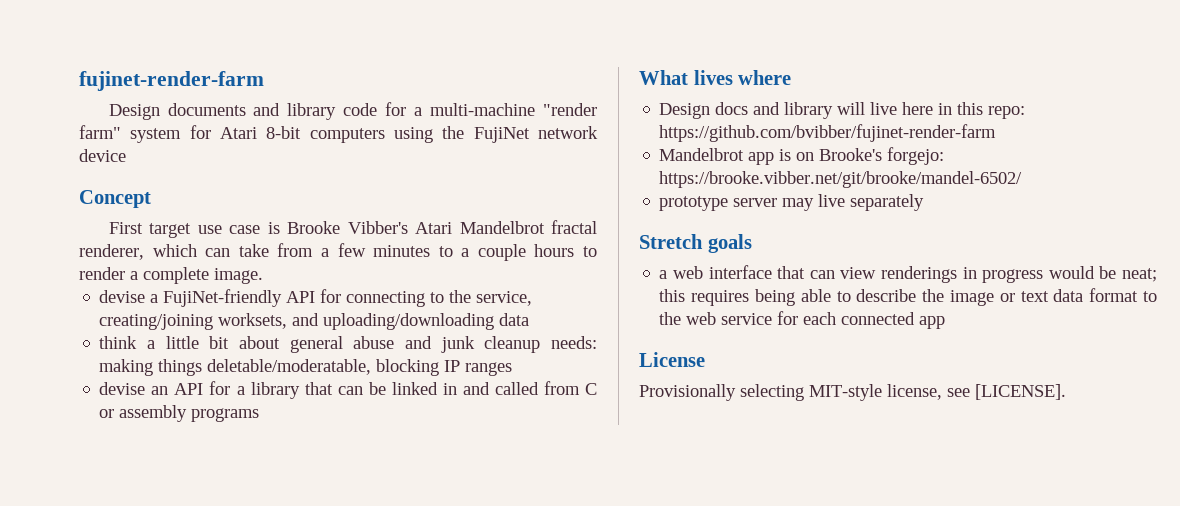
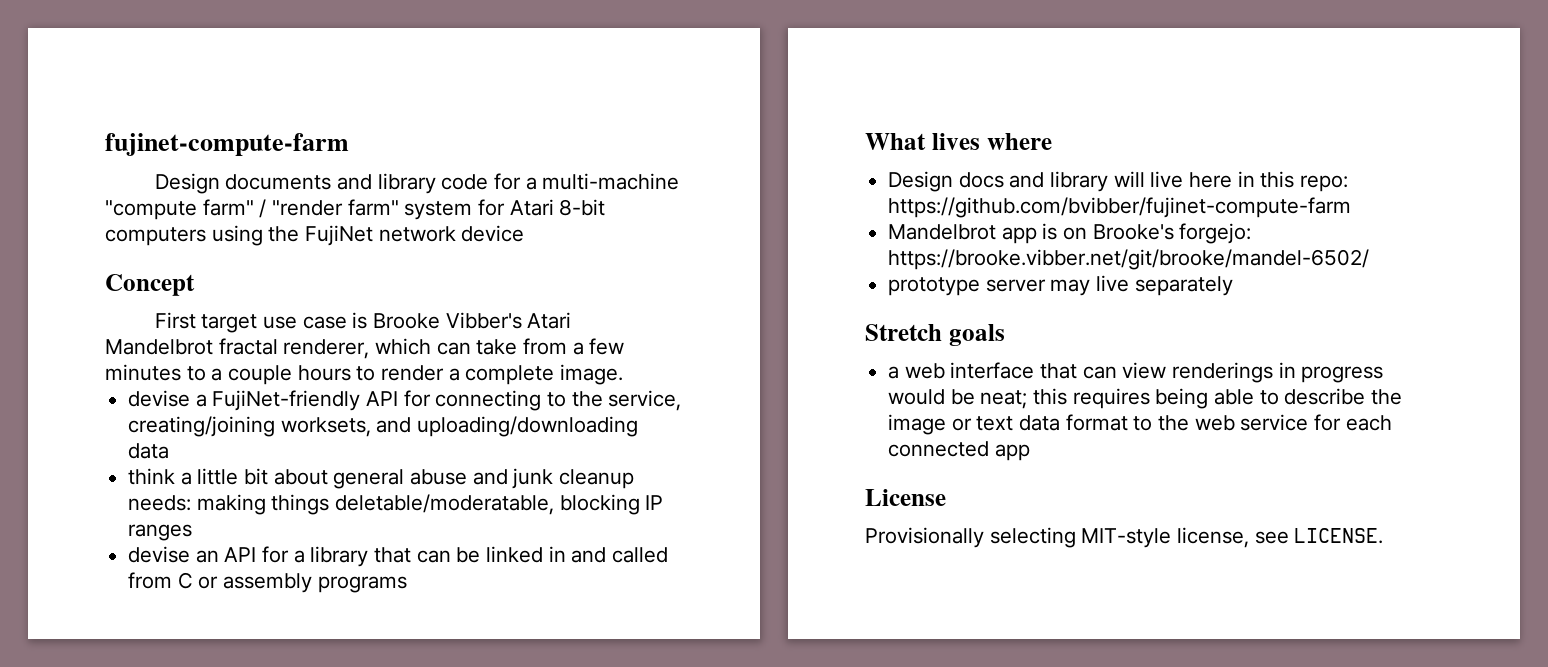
- fujinet-render-farm
+ fujinet-compute-farm
- Design documents and library code for a multi-machine "render farm" system for Atari 8-bit computers using the FujiNet network device
+ Design documents and library code for a multi-machine "compute farm" / "render farm" system for Atari 8-bit computers using the FujiNet network device
- Design docs and library will live here in this repo: https://github.com/bvibber/fujinet-render-farm
+ Design docs and library will live here in this repo: https://github.com/bvibber/fujinet-compute-farm
- Provisionally selecting MIT-style license, see [LICENSE].
+ Provisionally selecting MIT-style license, see LICENSE.

